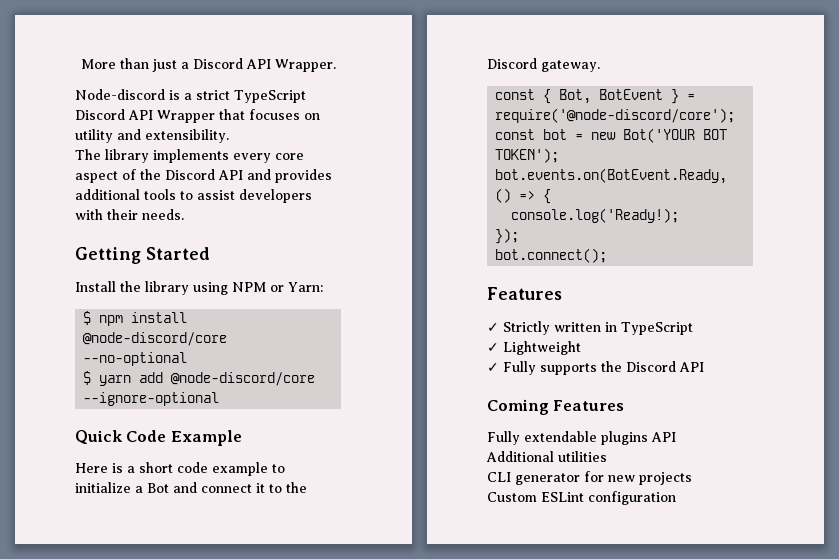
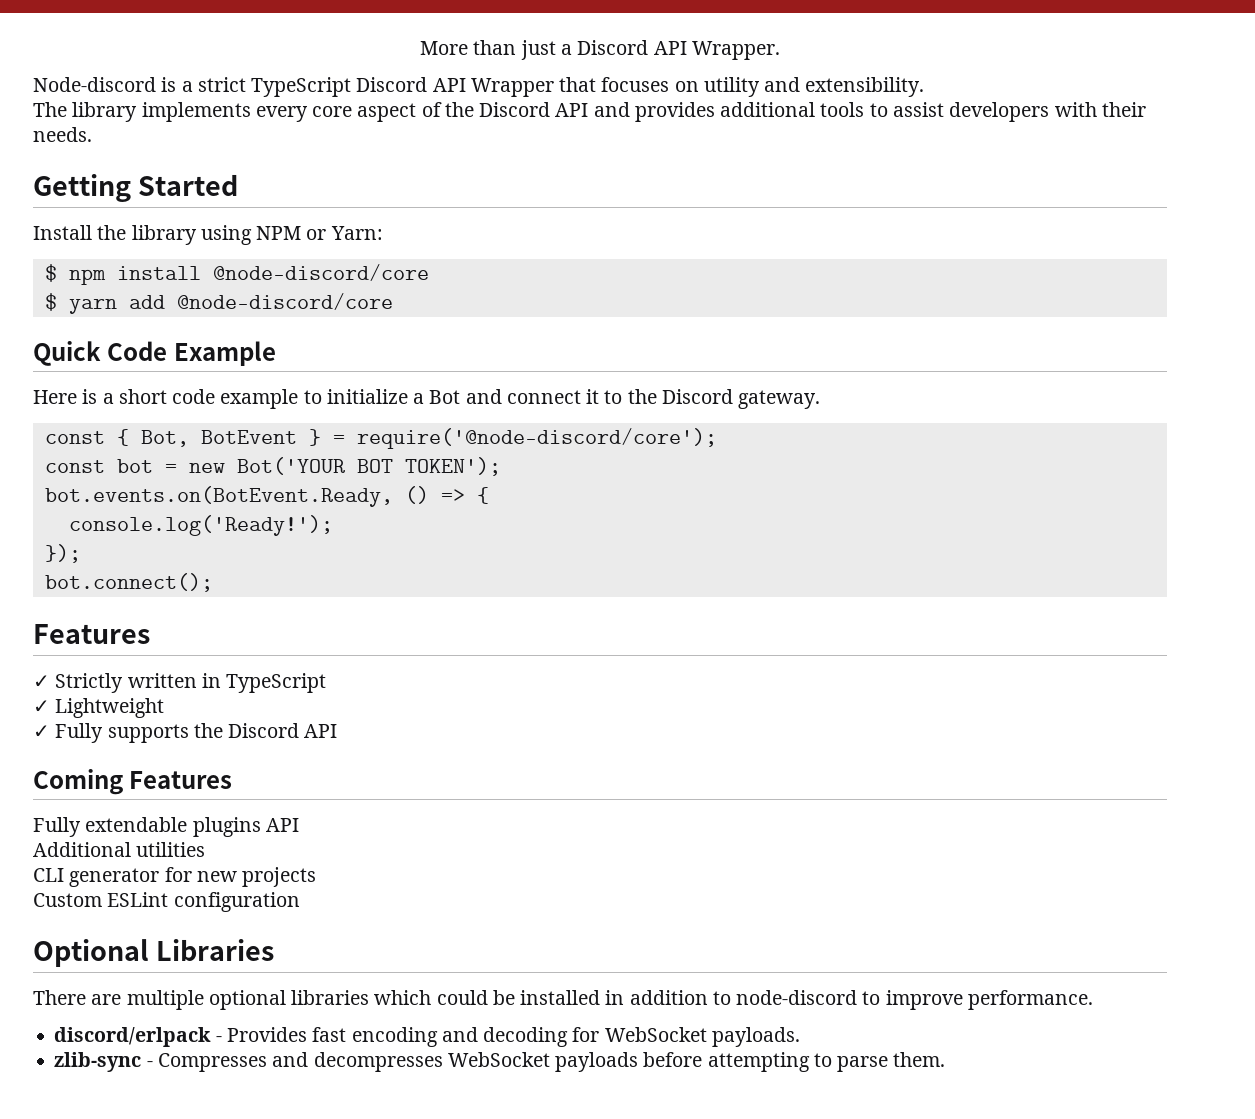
- $ npm install @node-discord/core --no-optional
+ $ npm install @node-discord/core
- $ yarn add @node-discord/core --ignore-optional
+ $ yarn add @node-discord/core
- console.log('Ready!);
+ console.log('Ready!');
+ Optional Libraries
+ There are multiple optional libraries which could be installed in addition to node-discord to improve performance.
+ discord/erlpack - Provides fast encoding and decoding for WebSocket payloads.
+ zlib-sync - Compresses and decompresses WebSocket payloads before attempting to parse them.

